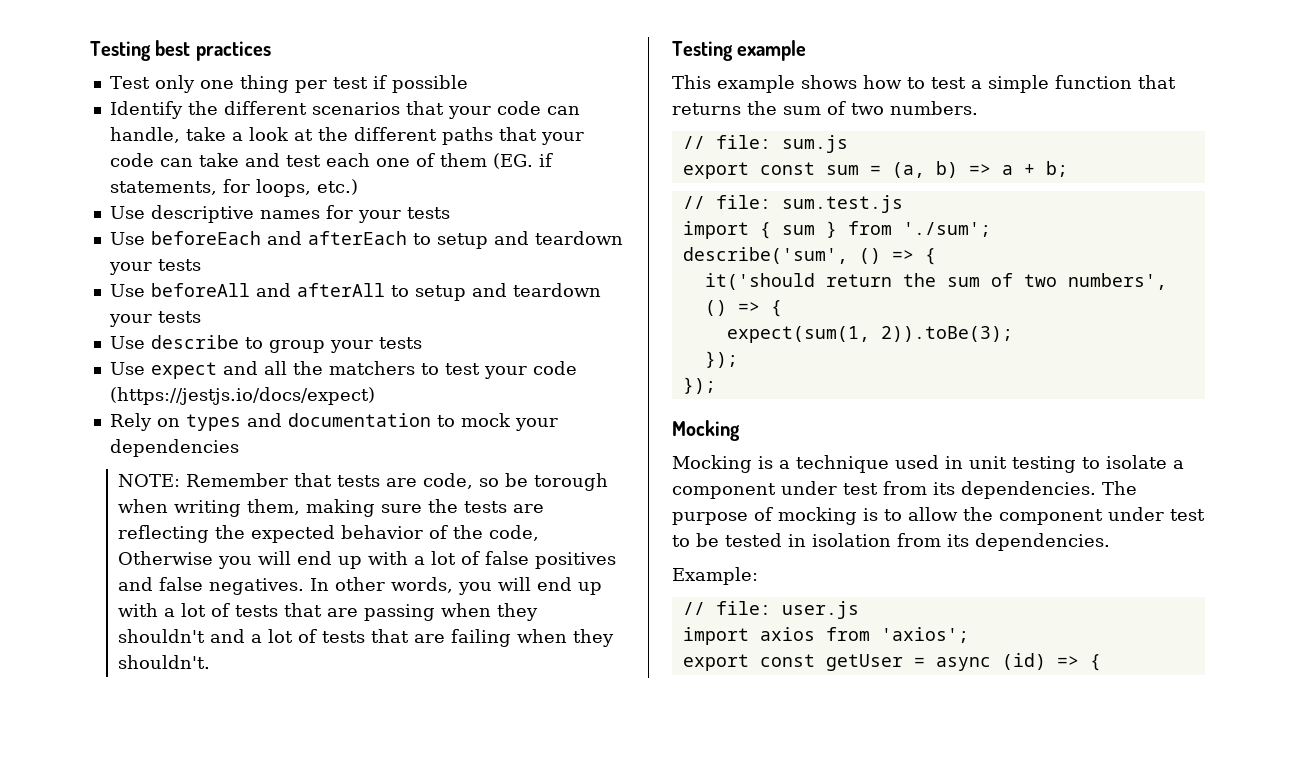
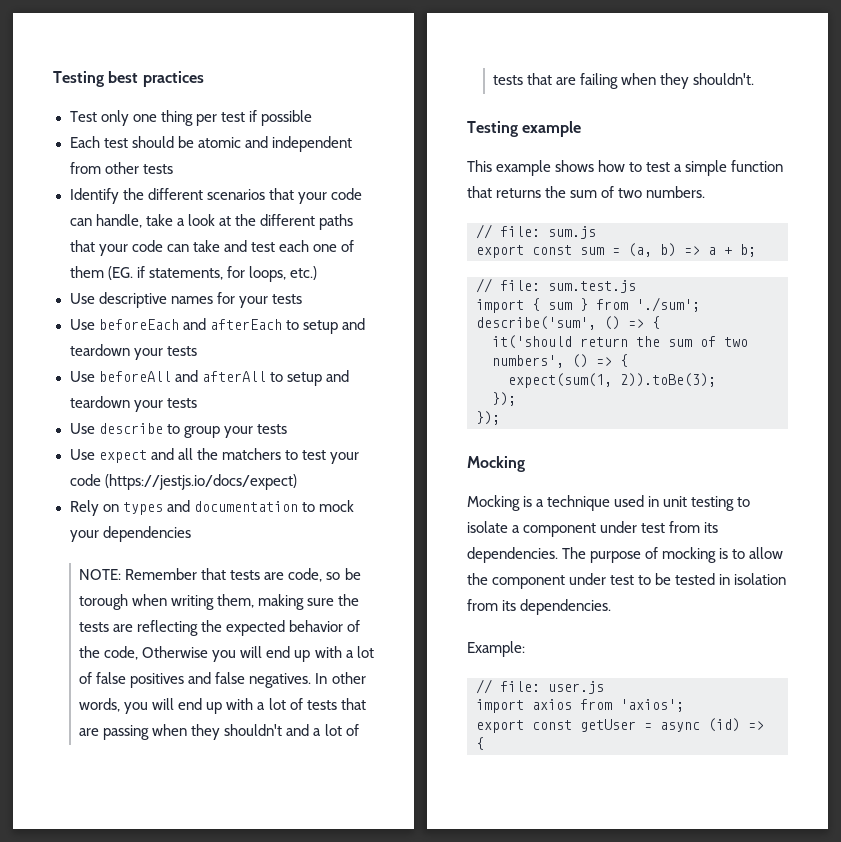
+ Each test should be atomic and independent from other tests

